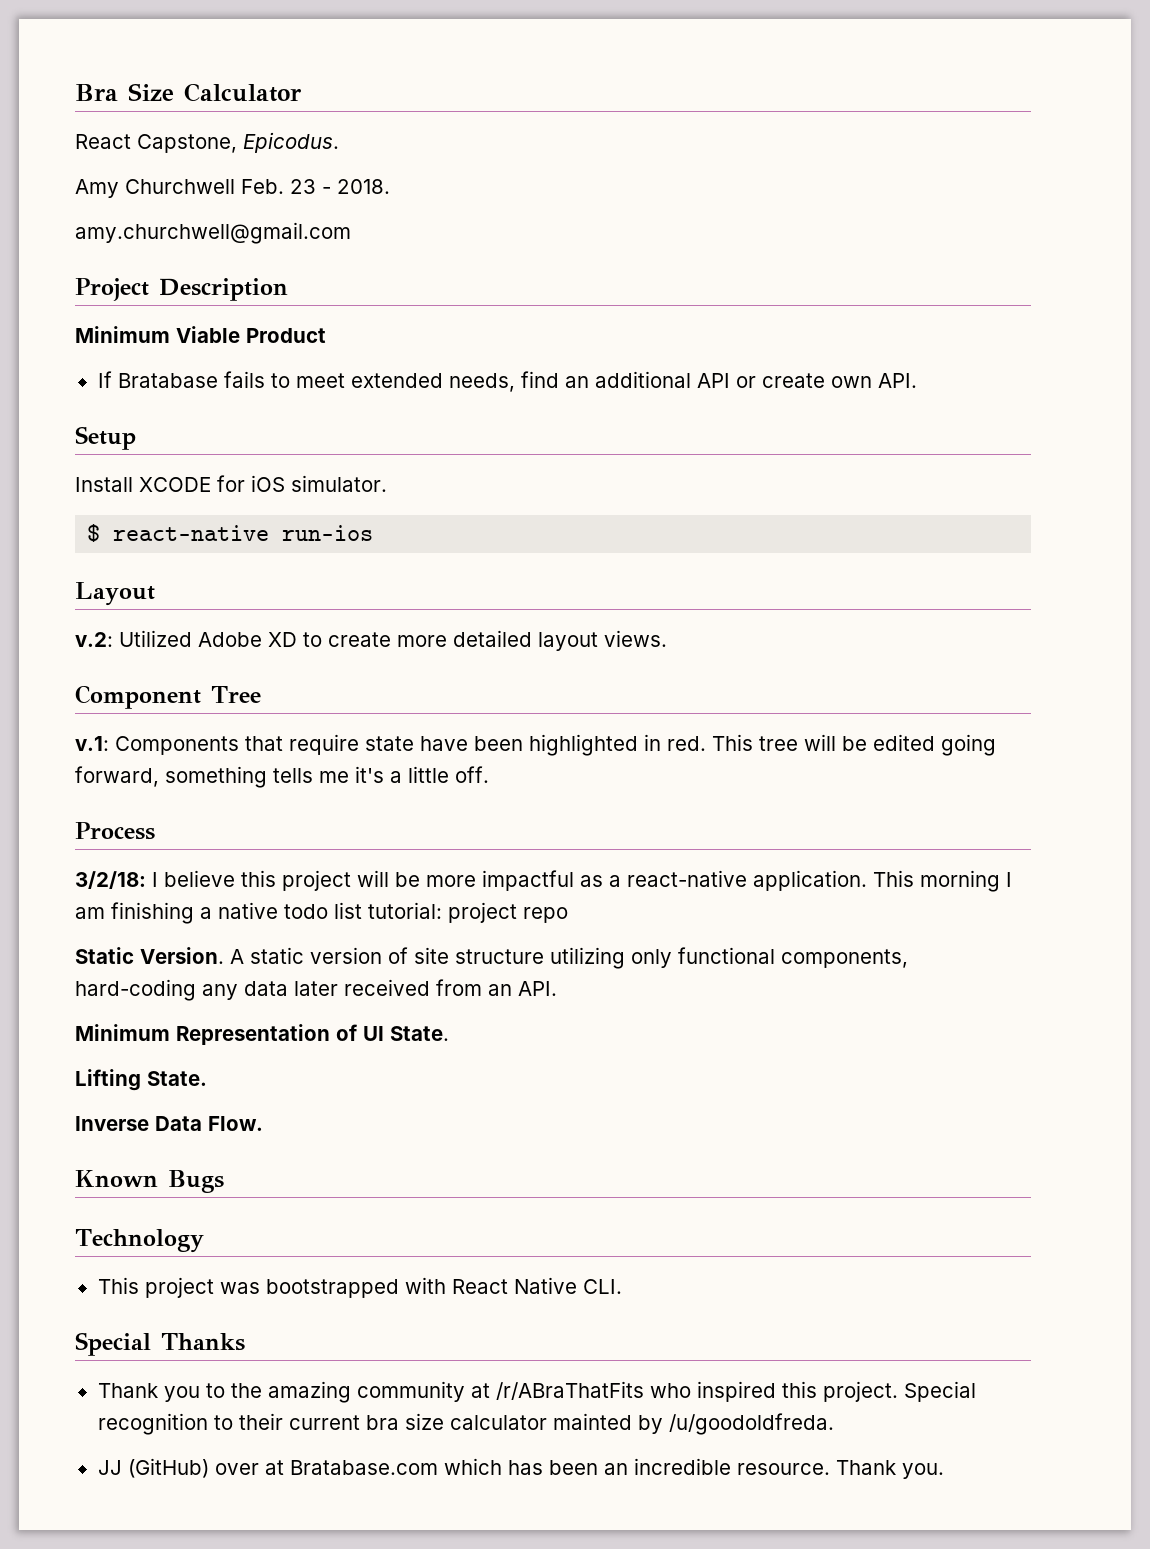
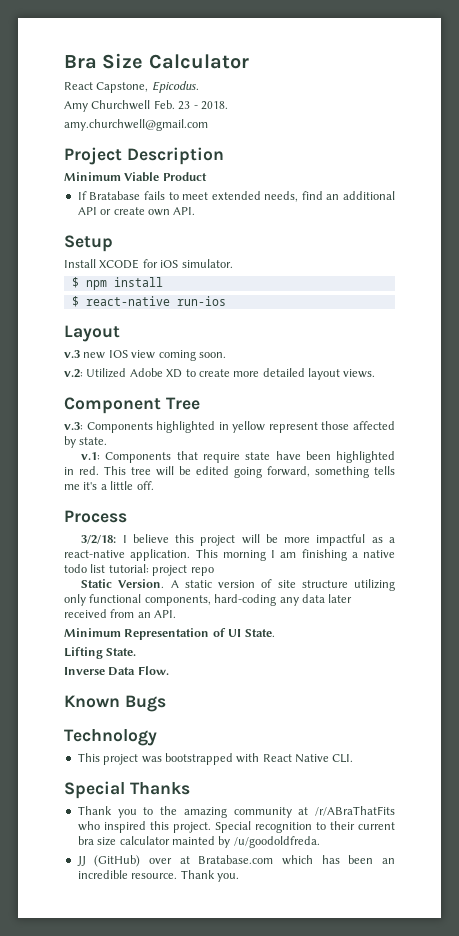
+ $ npm install
+ v.3 new IOS view coming soon.
+ v.3: Components highlighted in yellow represent those affected by state.

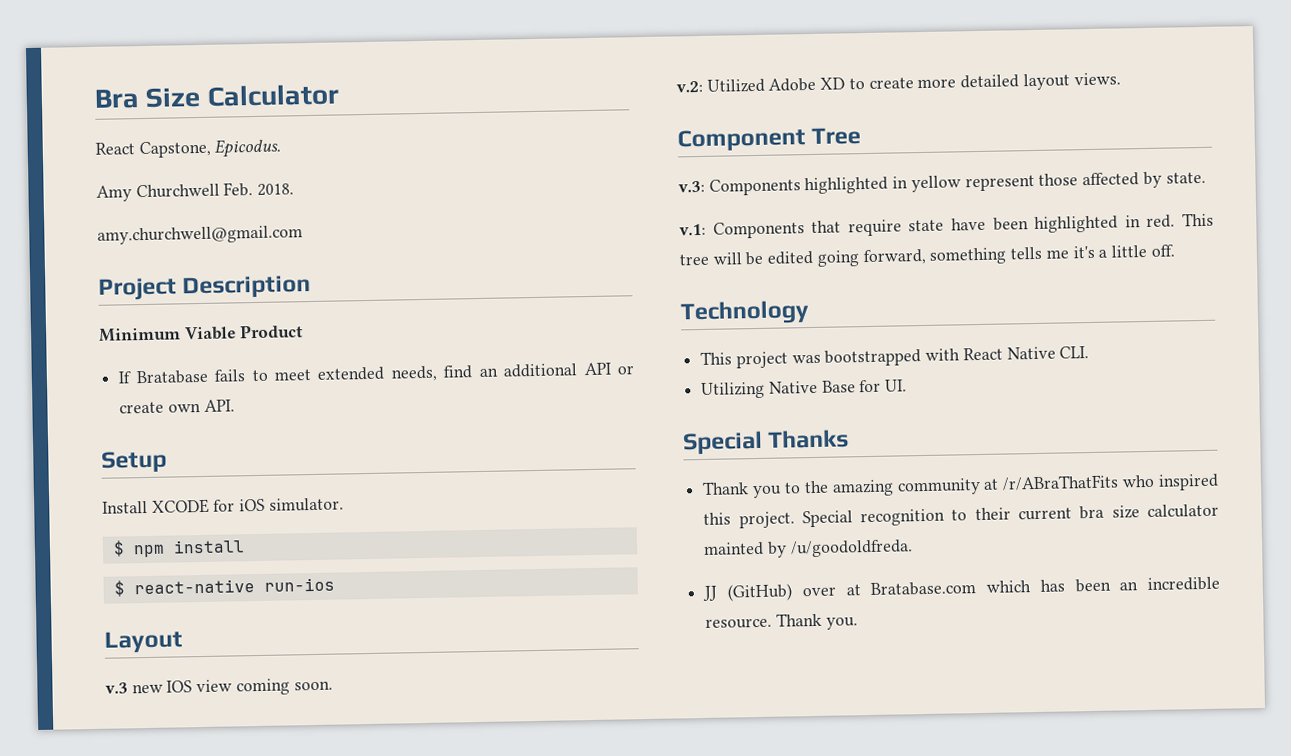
- Amy Churchwell Feb. 23 - 2018.
+ Amy Churchwell Feb. 2018.
- Process
- 3/2/18: I believe this project will be more impactful as a react-native application. This morning I am finishing a native todo list tutorial: project repo
- Static Version. A static version of site structure utilizing only functional components, hard-coding any data later received from an API.
- Minimum Representation of UI State.
- Lifting State.
- Inverse Data Flow.
- Known Bugs
+ Utilizing Native Base for UI.

